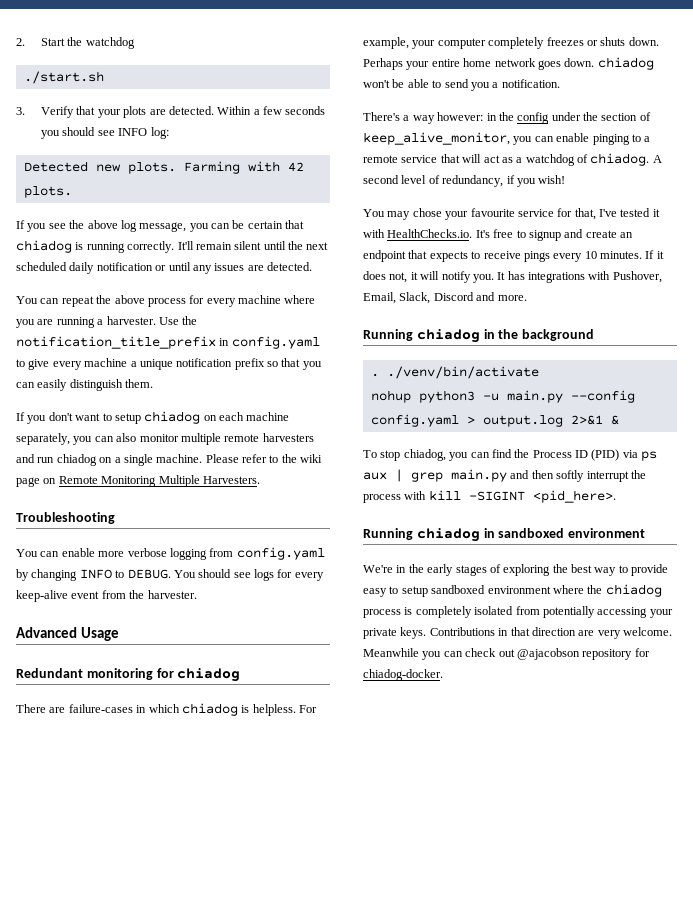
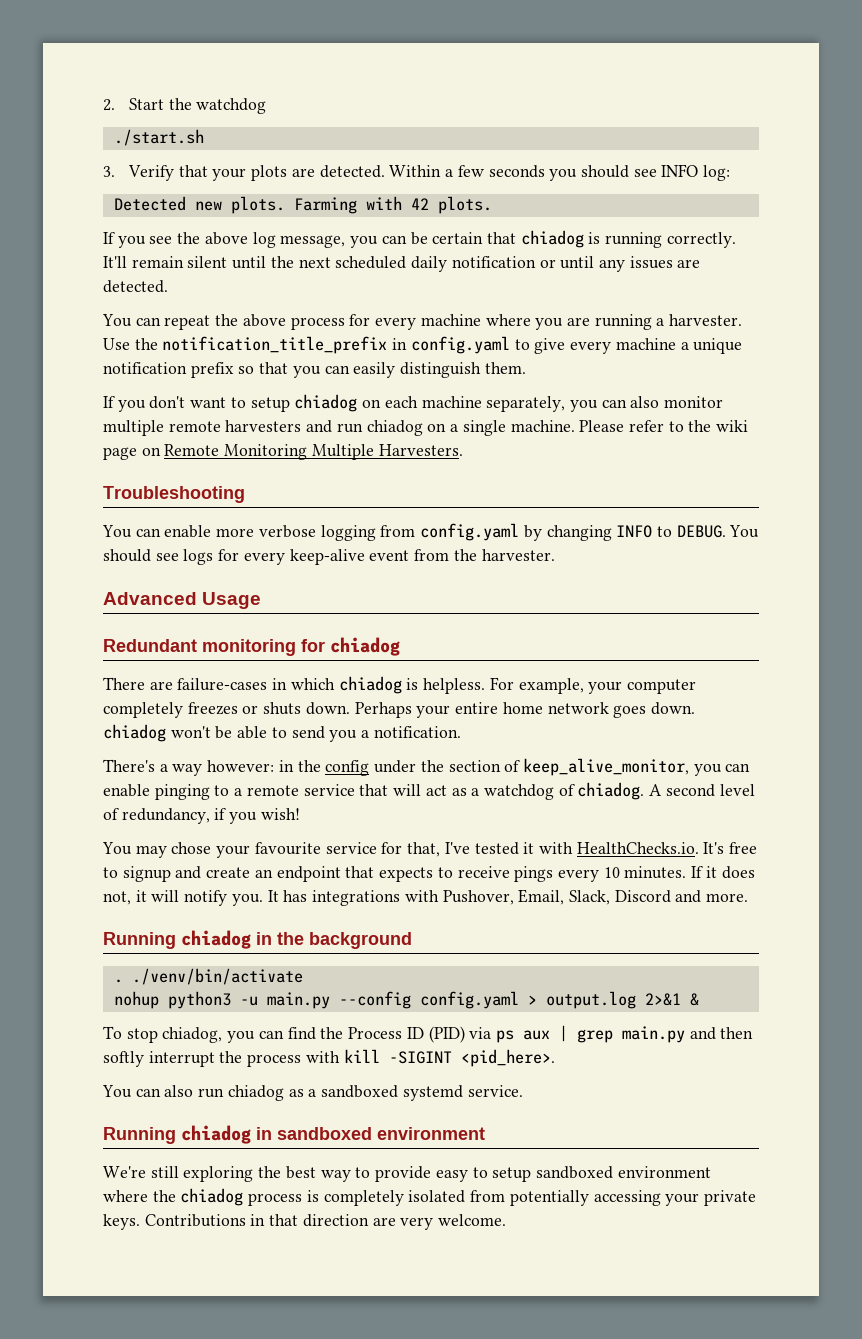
+ You can also run chiadog as a sandboxed systemd service.
- We're in the early stages of exploring the best way to provide easy to setup sandboxed environment where the chiadog process is completely isolated from potentially accessing your private keys.
+ We're still exploring the best way to provide easy to setup sandboxed environment where the chiadog process is completely isolated from potentially accessing your private keys.
- Meanwhile you can check out @ajacobson repository for chiadog-docker.

